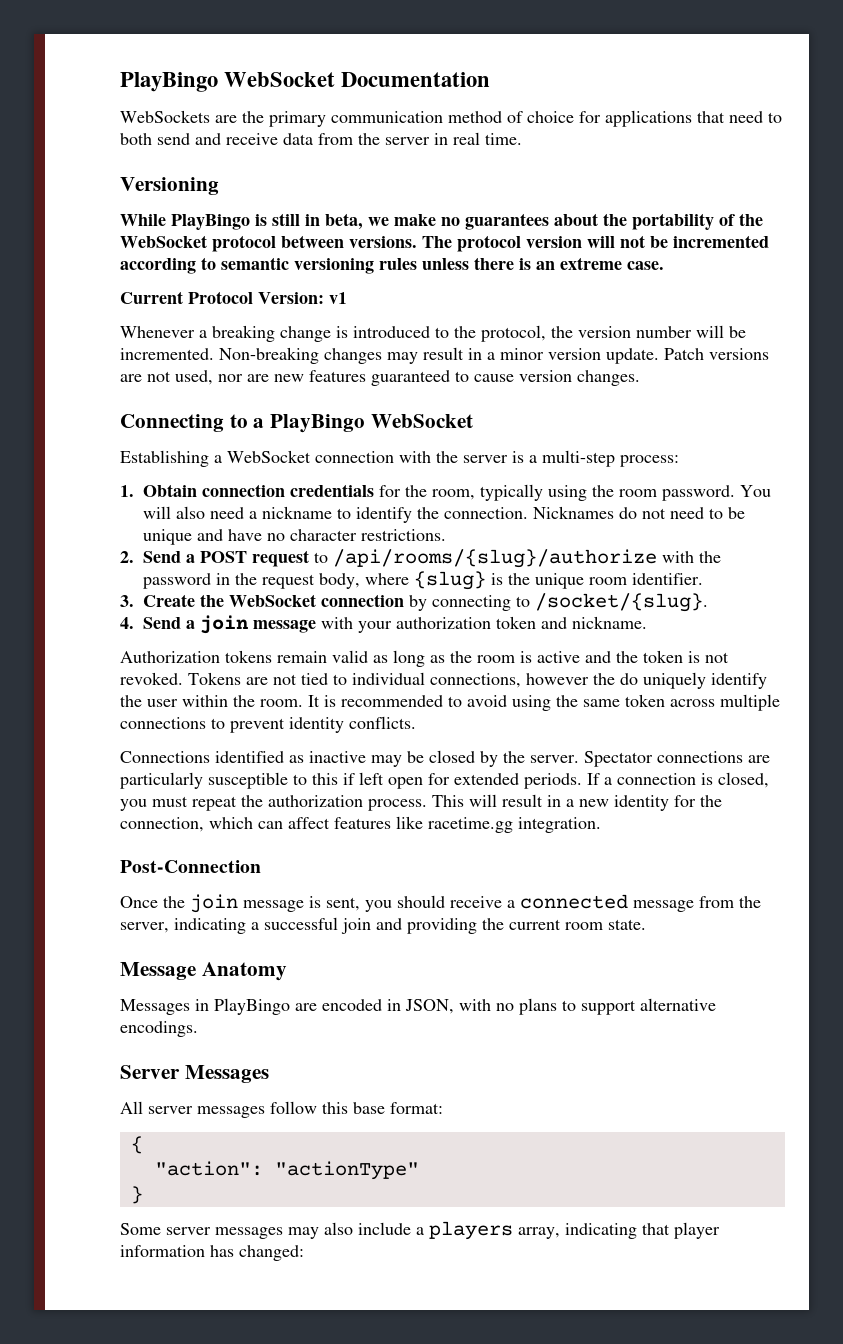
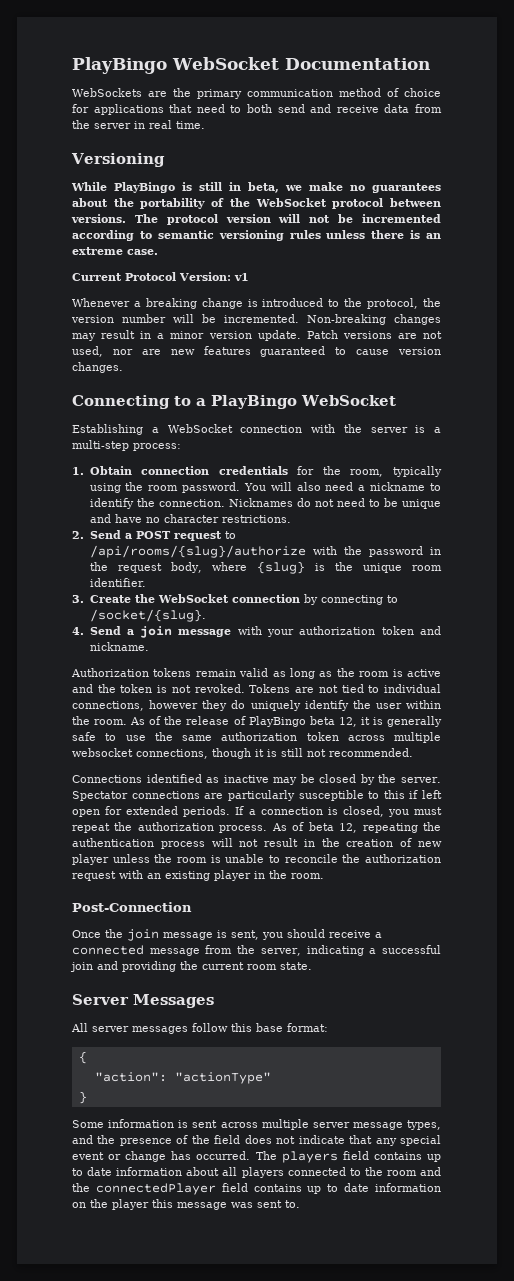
- Tokens are not tied to individual connections, however the do uniquely identify the user within the room.
+ Tokens are not tied to individual connections, however they do uniquely identify the user within the room.
- It is recommended to avoid using the same token across multiple connections to prevent identity conflicts.
+ As of the release of PlayBingo beta 12, it is generally safe to use the same authorization token across multiple websocket connections, though it is still not recommended.
- This will result in a new identity for the connection, which can affect features like racetime.gg integration.
+ As of beta 12, repeating the authentication process will not result in the creation of new player unless the room is unable to reconcile the authorization request with an existing player in the room.
- Message Anatomy
- Messages in PlayBingo are encoded in JSON, with no plans to support alternative encodings.
- Some server messages may also include a players array, indicating that player information has changed:
+ Some information is sent across multiple server message types, and the presence of the field does not indicate that any special event or change has occurred. The players field contains up to date information about all players connected to the room and the connectedPlayer field contains up to date information on the player this message was sent to.

